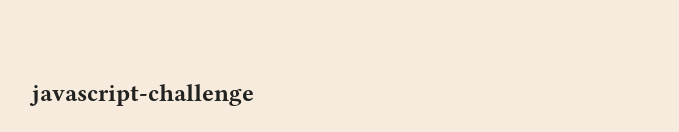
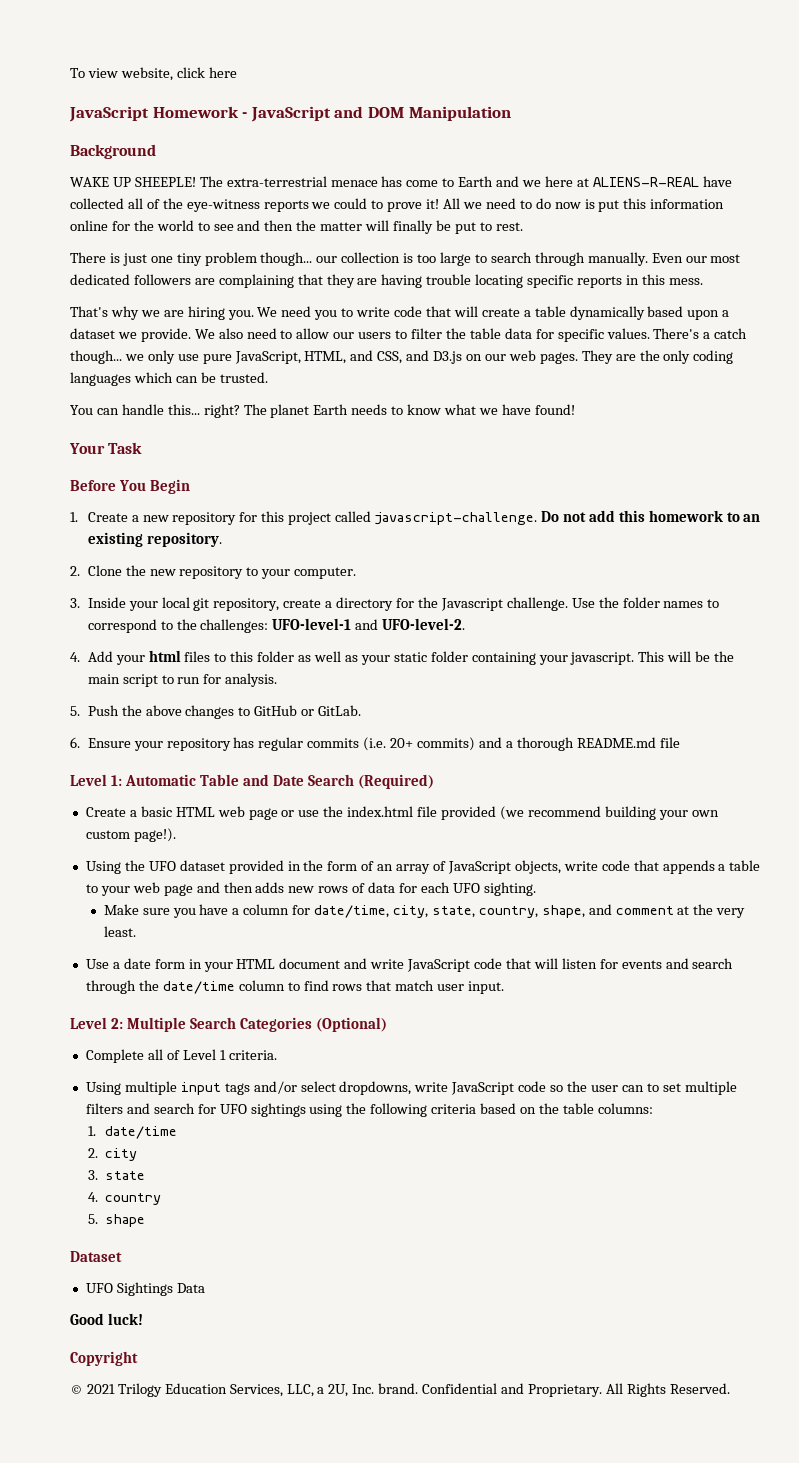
- javascript-challenge
+ To view website, click here
+ JavaScript Homework - JavaScript and DOM Manipulation
+ Background
+ WAKE UP SHEEPLE! The extra-terrestrial menace has come to Earth and we here at ALIENS-R-REAL have collected all of the eye-witness reports we could to prove it! All we need to do now is put this information online for the world to see and then the matter will finally be put to rest.
+ There is just one tiny problem though... our collection is too large to search through manually. Even our most dedicated followers are complaining that they are having trouble locating specific reports in this mess.
+ That's why we are hiring you. We need you to write code that will create a table dynamically based upon a dataset we provide. We also need to allow our users to filter the table data for specific values. There's a catch though... we only use pure JavaScript, HTML, and CSS, and D3.js on our web pages. They are the only coding languages which can be trusted.
+ You can handle this... right? The planet Earth needs to know what we have found!
+ Your Task
+ Before You Begin
+ 1. Create a new repository for this project called javascript-challenge. Do not add this homework to an existing repository.
+ 2. Clone the new repository to your computer.
+ 3. Inside your local git repository, create a directory for the Javascript challenge. Use the folder names to correspond to the challenges: UFO-level-1 and UFO-level-2.
+ 4. Add your html files to this folder as well as your static folder containing your javascript. This will be the main script to run for analysis.
+ 5. Push the above changes to GitHub or GitLab.
+ 6. Ensure your repository has regular commits (i.e. 20+ commits) and a thorough README.md file
+ Level 1: Automatic Table and Date Search (Required)
+ Create a basic HTML web page or use the index.html file provided (we recommend building your own custom page!).
+ Using the UFO dataset provided in the form of an array of JavaScript objects, write code that appends a table to your web page and then adds new rows of data for each UFO sighting.
+ Make sure you have a column for date/time, city, state, country, shape, and comment at the very least.
+ Use a date form in your HTML document and write JavaScript code that will listen for events and search through the date/time column to find rows that match user input.
+ Level 2: Multiple Search Categories (Optional)
+ Complete all of Level 1 criteria.
+ Using multiple input tags and/or select dropdowns, write JavaScript code so the user can to set multiple filters and search for UFO sightings using the following criteria based on the table columns:
+ 1. date/time
+ 2. city
+ 3. state
+ 4. country
+ 5. shape
+ Dataset
+ UFO Sightings Data
+ Good luck!
+ Copyright
+ © 2021 Trilogy Education Services, LLC, a 2U, Inc. brand. Confidential and Proprietary. All Rights Reserved.

